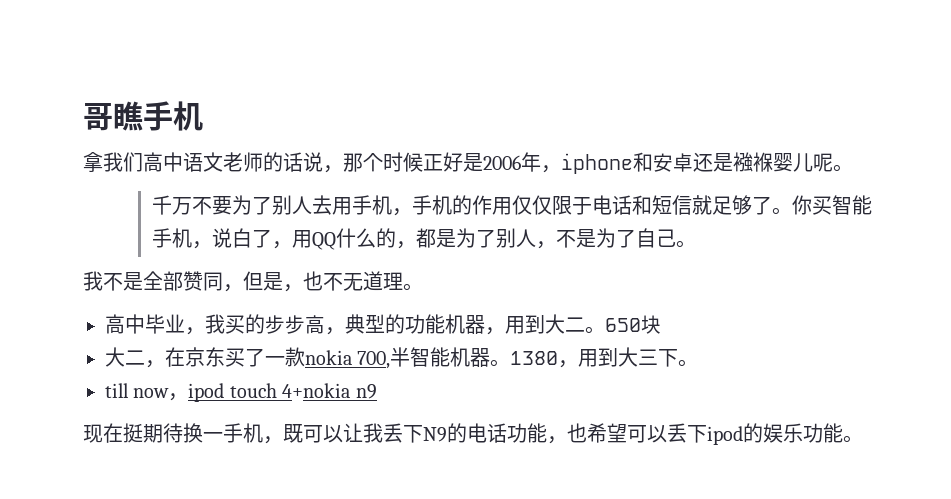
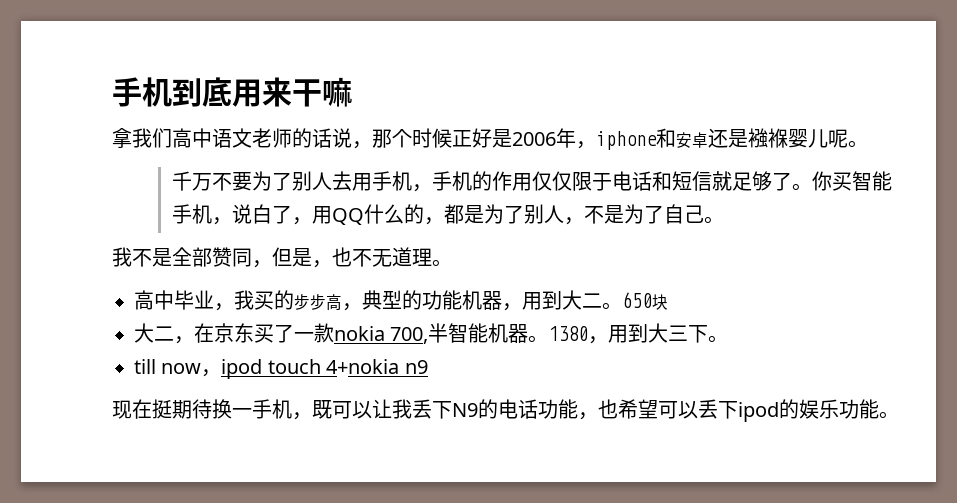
- 哥瞧手机
+ 手机到底用来干嘛

